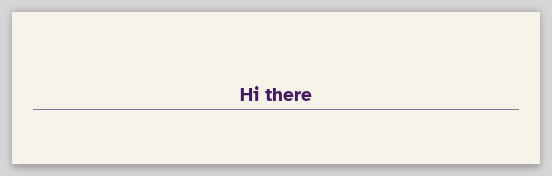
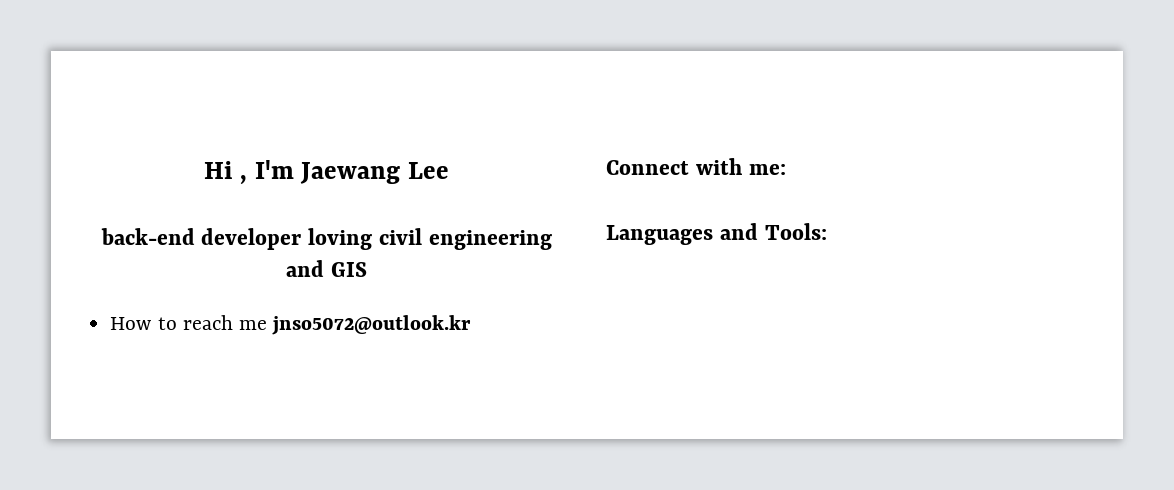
- Hi there
+ Hi , I'm Jaewang Lee
+ back-end developer loving civil engineering and GIS
+ How to reach me jnso5072@outlook.kr
+ Connect with me:
+ Languages and Tools:

